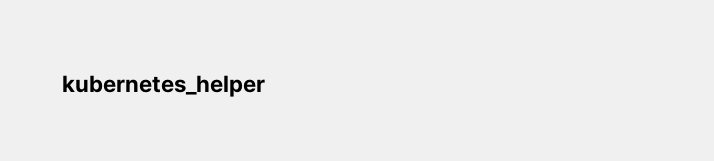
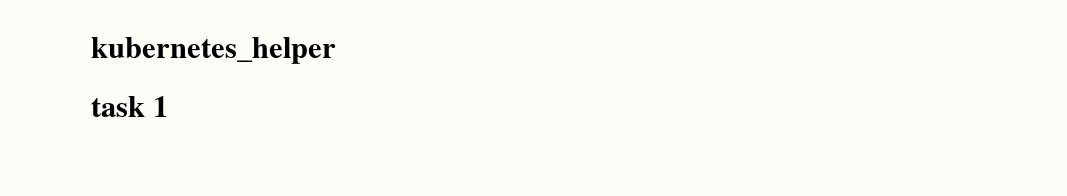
+ task 1

